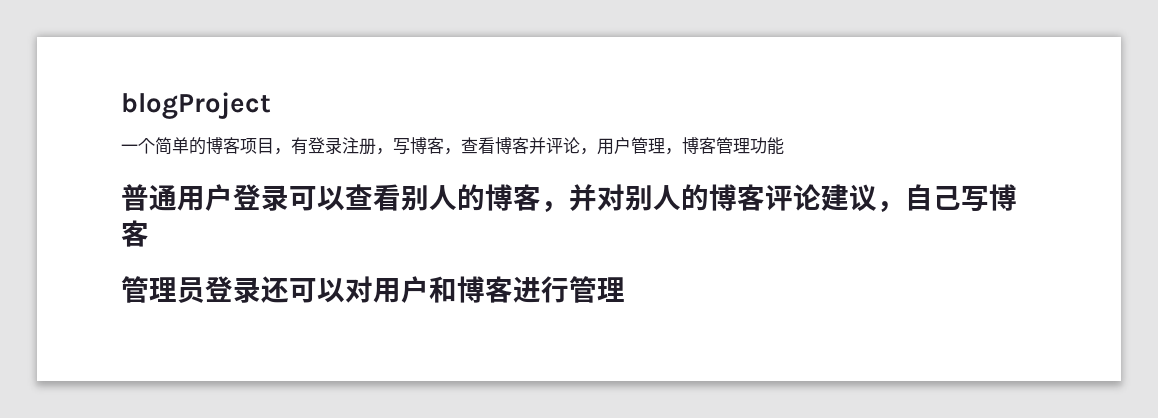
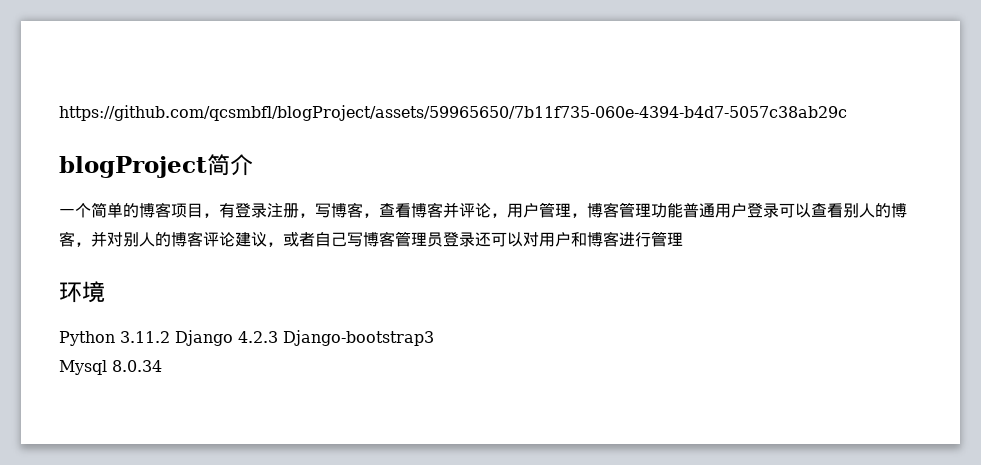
+ https://github.com/qcsmbfl/blogProject/assets/59965650/7b11f735-060e-4394-b4d7-5057c38ab29c
- blogProject
+ blogProject简介
- 一个简单的博客项目，有登录注册，写博客，查看博客并评论，用户管理，博客管理功能
- 普通用户登录可以查看别人的博客，并对别人的博客评论建议，自己写博客
- 管理员登录还可以对用户和博客进行管理
+ 一个简单的博客项目，有登录注册，写博客，查看博客并评论，用户管理，博客管理功能普通用户登录可以查看别人的博客，并对别人的博客评论建议，或者自己写博客管理员登录还可以对用户和博客进行管理
+ 环境
+ Python 3.11.2 Django 4.2.3 Django-bootstrap3
+ Mysql 8.0.34

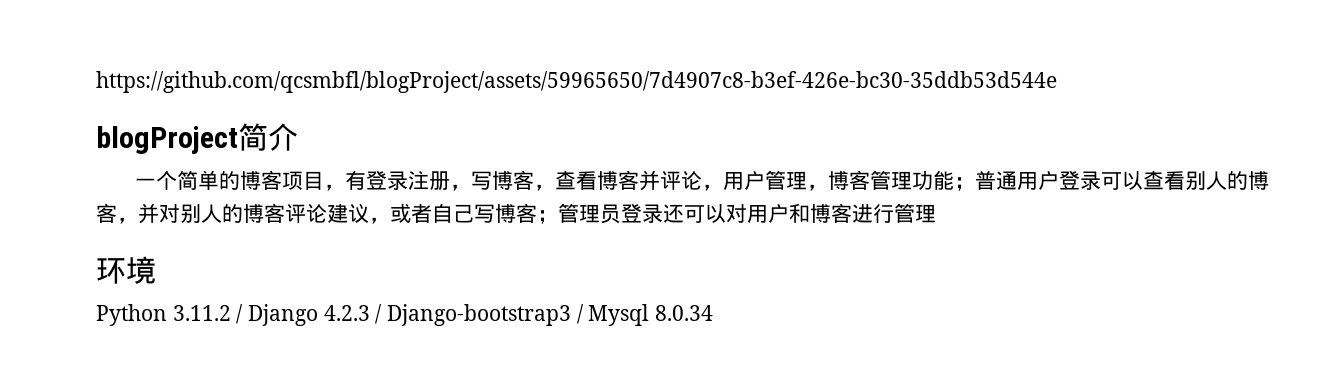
- https://github.com/qcsmbfl/blogProject/assets/59965650/7b11f735-060e-4394-b4d7-5057c38ab29c
+ https://github.com/qcsmbfl/blogProject/assets/59965650/7d4907c8-b3ef-426e-bc30-35ddb53d544e
- 一个简单的博客项目，有登录注册，写博客，查看博客并评论，用户管理，博客管理功能普通用户登录可以查看别人的博客，并对别人的博客评论建议，或者自己写博客管理员登录还可以对用户和博客进行管理
+ 一个简单的博客项目，有登录注册，写博客，查看博客并评论，用户管理，博客管理功能；普通用户登录可以查看别人的博客，并对别人的博客评论建议，或者自己写博客；管理员登录还可以对用户和博客进行管理
- Python 3.11.2 Django 4.2.3 Django-bootstrap3
- Mysql 8.0.34
+ Python 3.11.2 / Django 4.2.3 / Django-bootstrap3 / Mysql 8.0.34

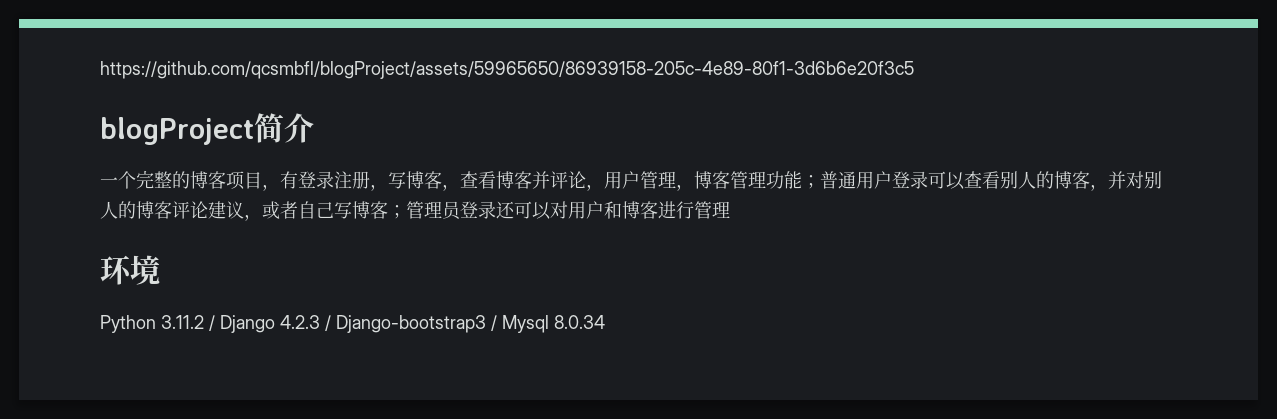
- https://github.com/qcsmbfl/blogProject/assets/59965650/7d4907c8-b3ef-426e-bc30-35ddb53d544e
+ https://github.com/qcsmbfl/blogProject/assets/59965650/86939158-205c-4e89-80f1-3d6b6e20f3c5
- 一个简单的博客项目，有登录注册，写博客，查看博客并评论，用户管理，博客管理功能；普通用户登录可以查看别人的博客，并对别人的博客评论建议，或者自己写博客；管理员登录还可以对用户和博客进行管理
+ 一个完整的博客项目，有登录注册，写博客，查看博客并评论，用户管理，博客管理功能；普通用户登录可以查看别人的博客，并对别人的博客评论建议，或者自己写博客；管理员登录还可以对用户和博客进行管理

